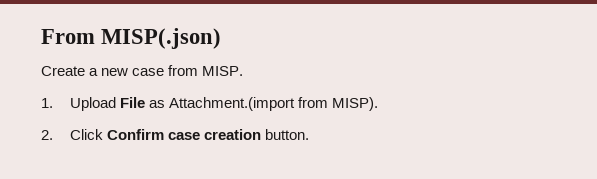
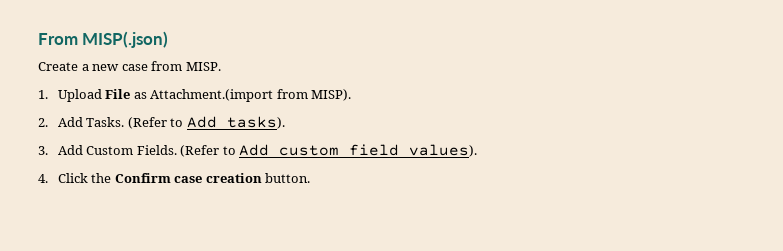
- 2. Click Confirm case creation button.
+ 2. Add Tasks. (Refer to Add tasks).
+ 3. Add Custom Fields. (Refer to Add custom field values).
+ 4. Click the Confirm case creation button.

